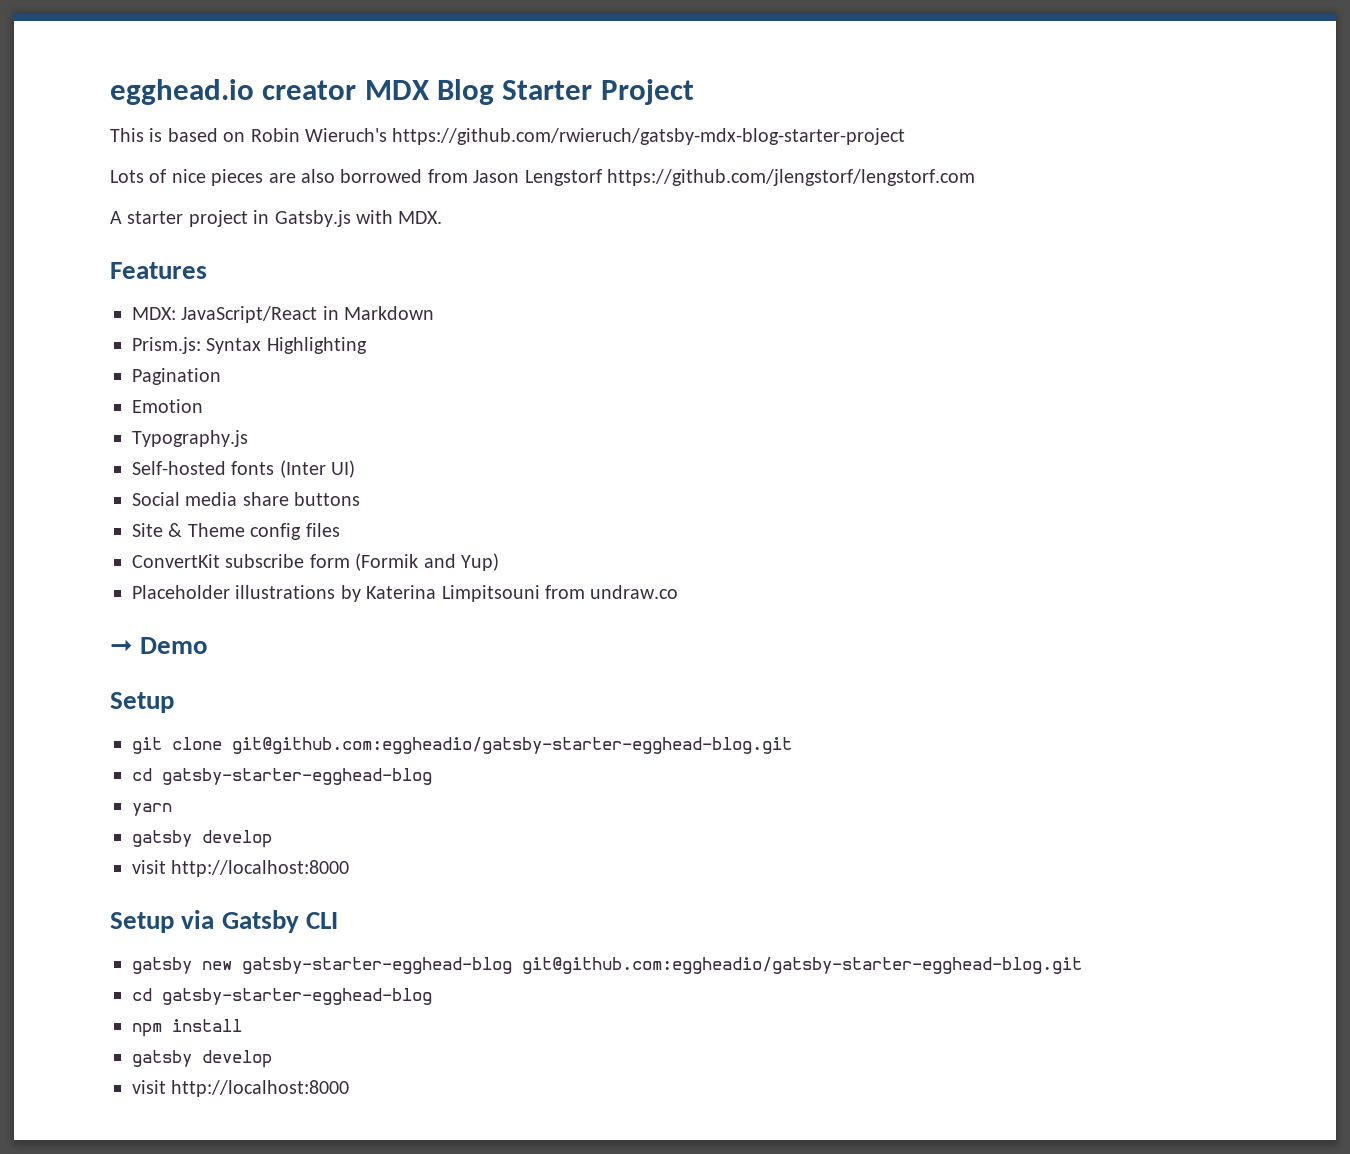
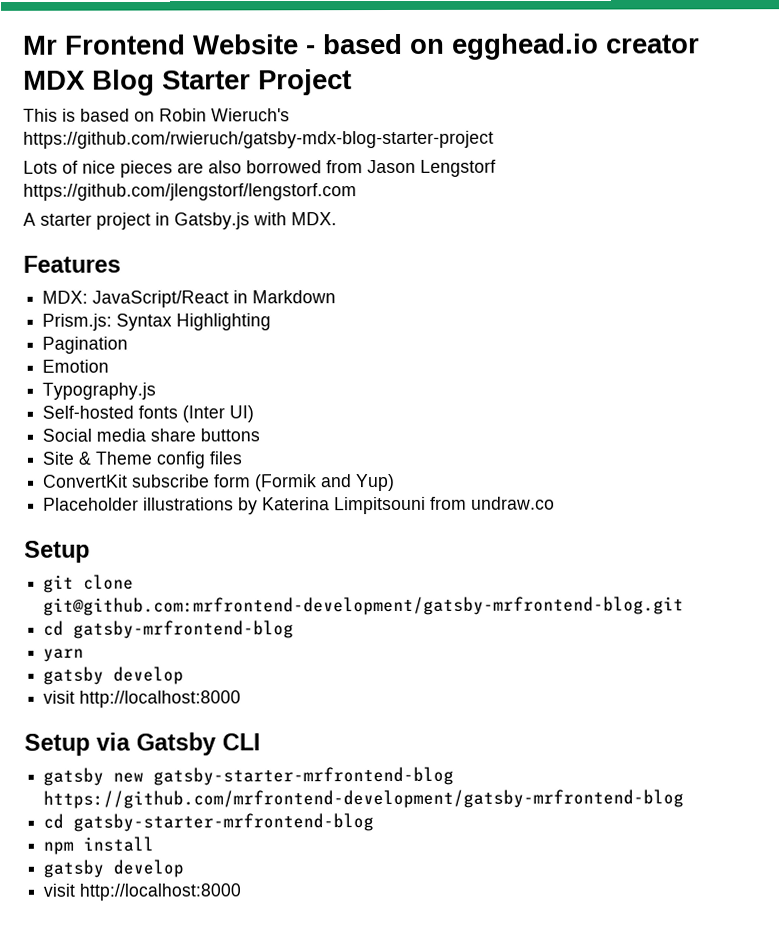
- egghead.io creator MDX Blog Starter Project
+ Mr Frontend Website - based on egghead.io creator MDX Blog Starter Project
- ➞ Demo
- git clone git@github.com:eggheadio/gatsby-starter-egghead-blog.git
- cd gatsby-starter-egghead-blog
+ git clone git@github.com:mrfrontend-development/gatsby-mrfrontend-blog.git
+ cd gatsby-mrfrontend-blog
- gatsby new gatsby-starter-egghead-blog git@github.com:eggheadio/gatsby-starter-egghead-blog.git
- cd gatsby-starter-egghead-blog
+ gatsby new gatsby-starter-mrfrontend-blog https://github.com/mrfrontend-development/gatsby-mrfrontend-blog
+ cd gatsby-starter-mrfrontend-blog

